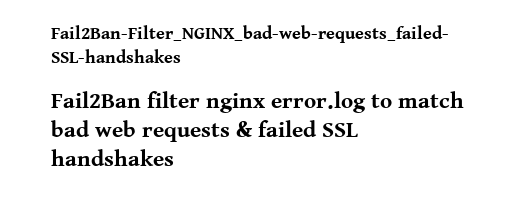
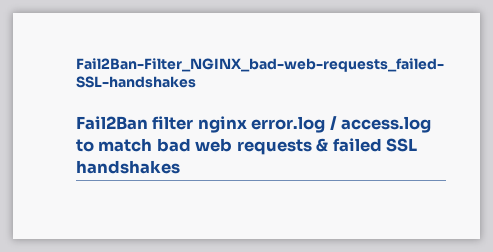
- Fail2Ban filter nginx error.log to match bad web requests & failed SSL handshakes
+ Fail2Ban filter nginx error.log / access.log to match bad web requests & failed SSL handshakes

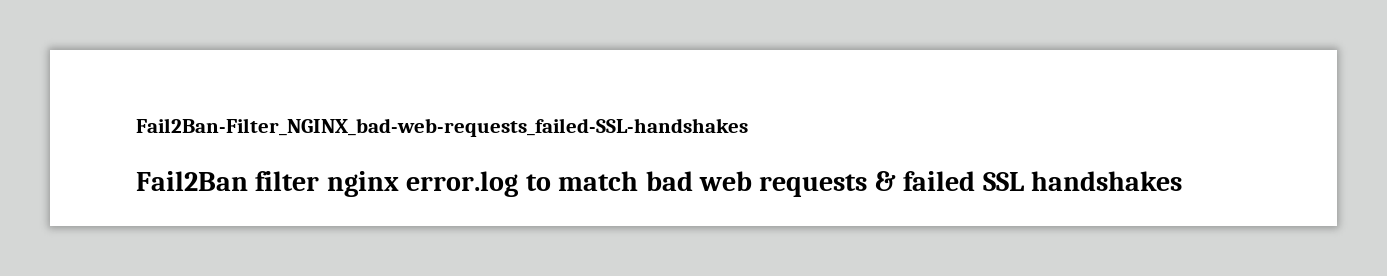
- Fail2Ban filter nginx error.log / access.log to match bad web requests & failed SSL handshakes
+ Fail2Ban filter nginx error.log to match bad web requests & failed SSL handshakes

